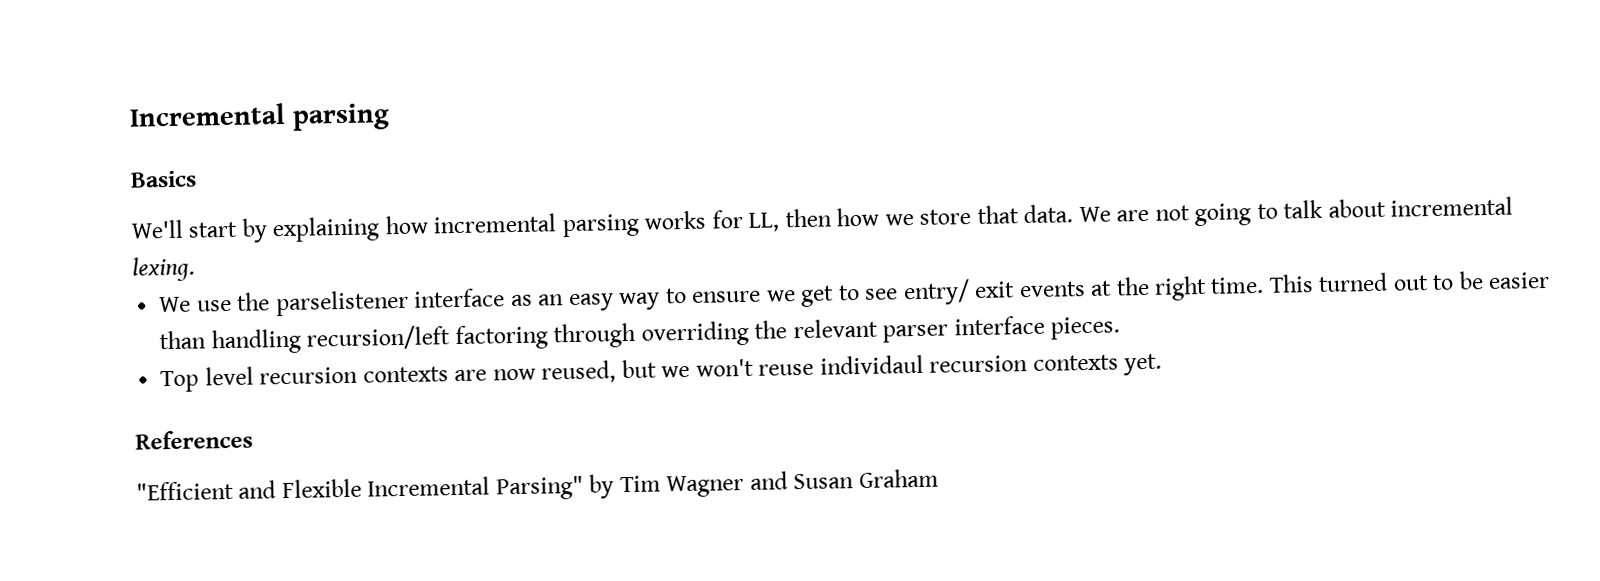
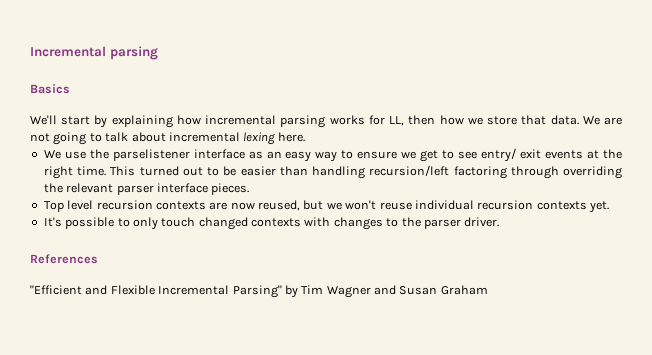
- We are not going to talk about incremental lexing.
+ We are not going to talk about incremental lexing here.
- Top level recursion contexts are now reused, but we won't reuse individaul recursion contexts yet.
+ Top level recursion contexts are now reused, but we won't reuse individual recursion contexts yet.
+ It's possible to only touch changed contexts with changes to the parser driver.

